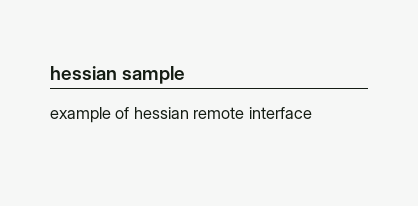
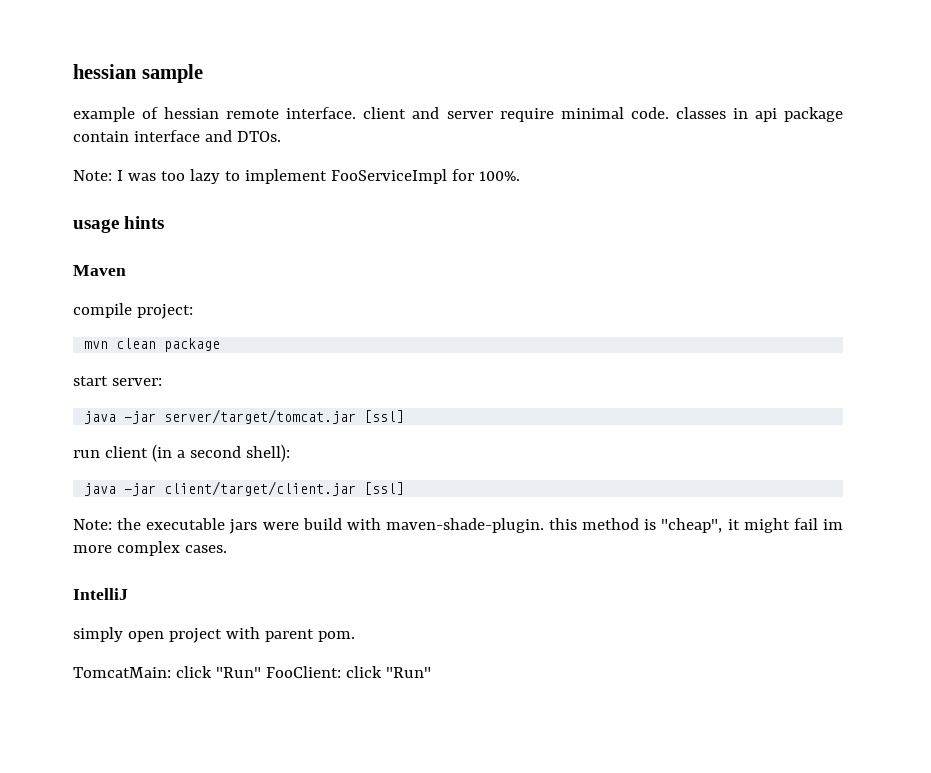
- example of hessian remote interface
+ example of hessian remote interface. client and server require minimal code. classes in api package contain interface and DTOs.
+ Note: I was too lazy to implement FooServiceImpl for 100%.
+ usage hints
+ Maven
+ compile project:
+ mvn clean package
+ start server:
+ java -jar server/target/tomcat.jar [ssl]
+ run client (in a second shell):
+ java -jar client/target/client.jar [ssl]
+ Note: the executable jars were build with maven-shade-plugin. this method is "cheap", it might fail im more complex cases.
+ IntelliJ
+ simply open project with parent pom.
+ TomcatMain: click "Run" FooClient: click "Run"

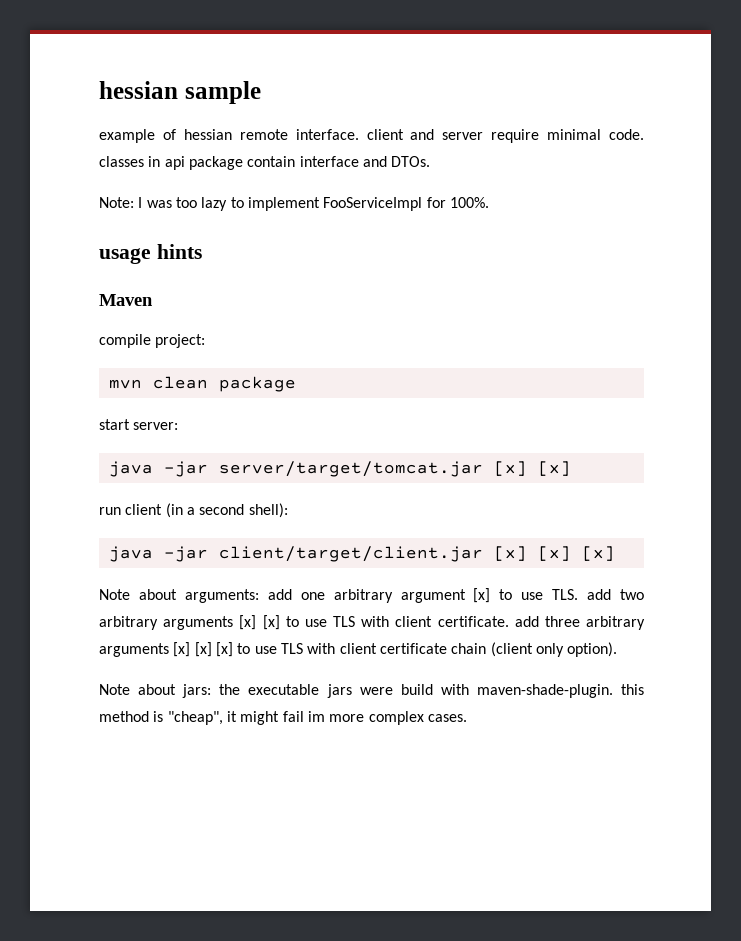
- java -jar server/target/tomcat.jar [ssl]
+ java -jar server/target/tomcat.jar [x] [x]
- java -jar client/target/client.jar [ssl]
- Note: the executable jars were build with maven-shade-plugin. this method is "cheap", it might fail im more complex cases.
+ java -jar client/target/client.jar [x] [x] [x]
+ Note about arguments: add one arbitrary argument [x] to use TLS. add two arbitrary arguments [x] [x] to use TLS with client certificate. add three arbitrary arguments [x] [x] [x] to use TLS with client certificate chain (client only option).
+ Note about jars: the executable jars were build with maven-shade-plugin. this method is "cheap", it might fail im more complex cases.
- IntelliJ
- simply open project with parent pom.
- TomcatMain: click "Run" FooClient: click "Run"

